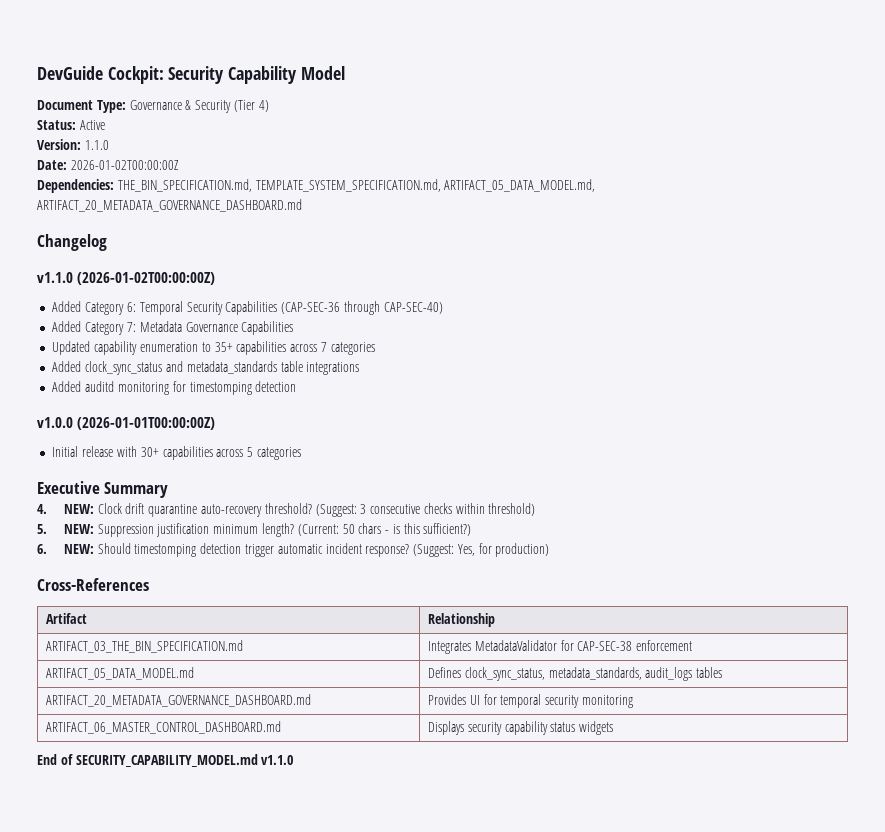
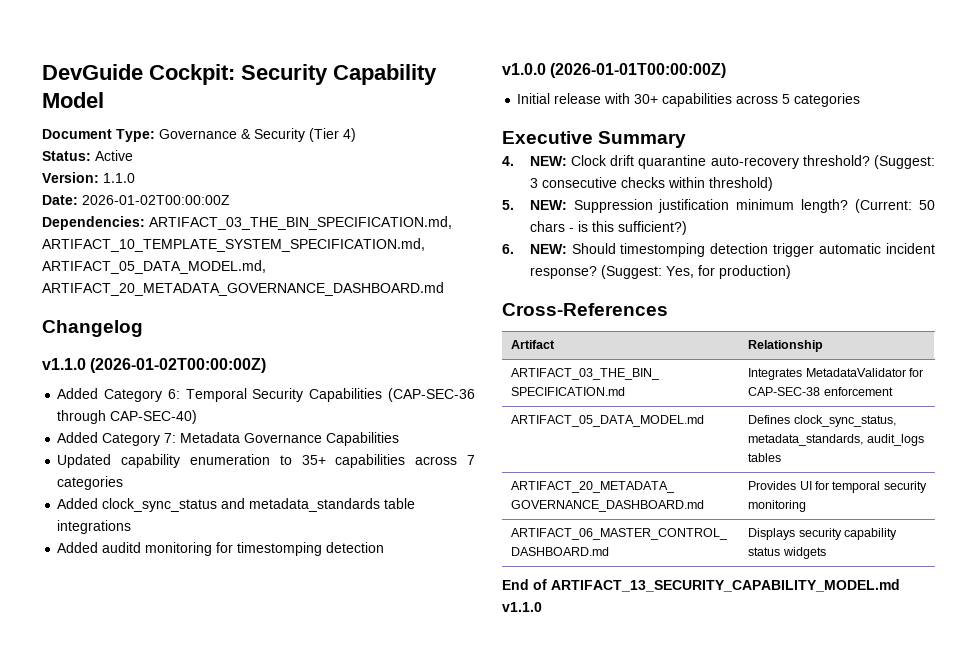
- Dependencies: THE_BIN_SPECIFICATION.md, TEMPLATE_SYSTEM_SPECIFICATION.md, ARTIFACT_05_DATA_MODEL.md, ARTIFACT_20_METADATA_GOVERNANCE_DASHBOARD.md
+ Dependencies: ARTIFACT_03_THE_BIN_SPECIFICATION.md, ARTIFACT_10_TEMPLATE_SYSTEM_SPECIFICATION.md, ARTIFACT_05_DATA_MODEL.md, ARTIFACT_20_METADATA_GOVERNANCE_DASHBOARD.md
- End of SECURITY_CAPABILITY_MODEL.md v1.1.0
+ End of ARTIFACT_13_SECURITY_CAPABILITY_MODEL.md v1.1.0

